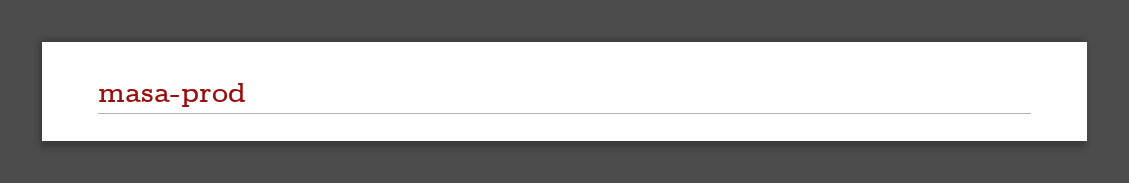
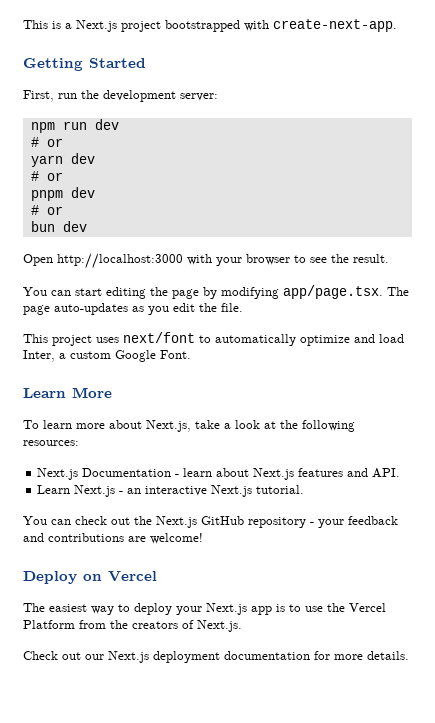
- masa-prod
+ This is a Next.js project bootstrapped with create-next-app.
+ Getting Started
+ First, run the development server:
+ npm run dev
+ # or
+ yarn dev
+ # or
+ pnpm dev
+ # or
+ bun dev
+ Open http://localhost:3000 with your browser to see the result.
+ You can start editing the page by modifying app/page.tsx. The page auto-updates as you edit the file.
+ This project uses next/font to automatically optimize and load Inter, a custom Google Font.
+ Learn More
+ To learn more about Next.js, take a look at the following resources:
+ Next.js Documentation - learn about Next.js features and API.
+ Learn Next.js - an interactive Next.js tutorial.
+ You can check out the Next.js GitHub repository - your feedback and contributions are welcome!
+ Deploy on Vercel
+ The easiest way to deploy your Next.js app is to use the Vercel Platform from the creators of Next.js.
+ Check out our Next.js deployment documentation for more details.

